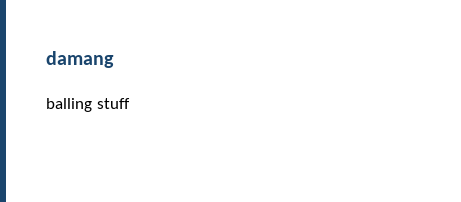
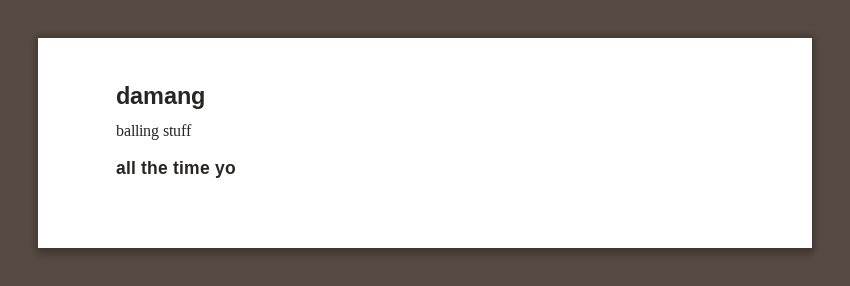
+ all the time yo

